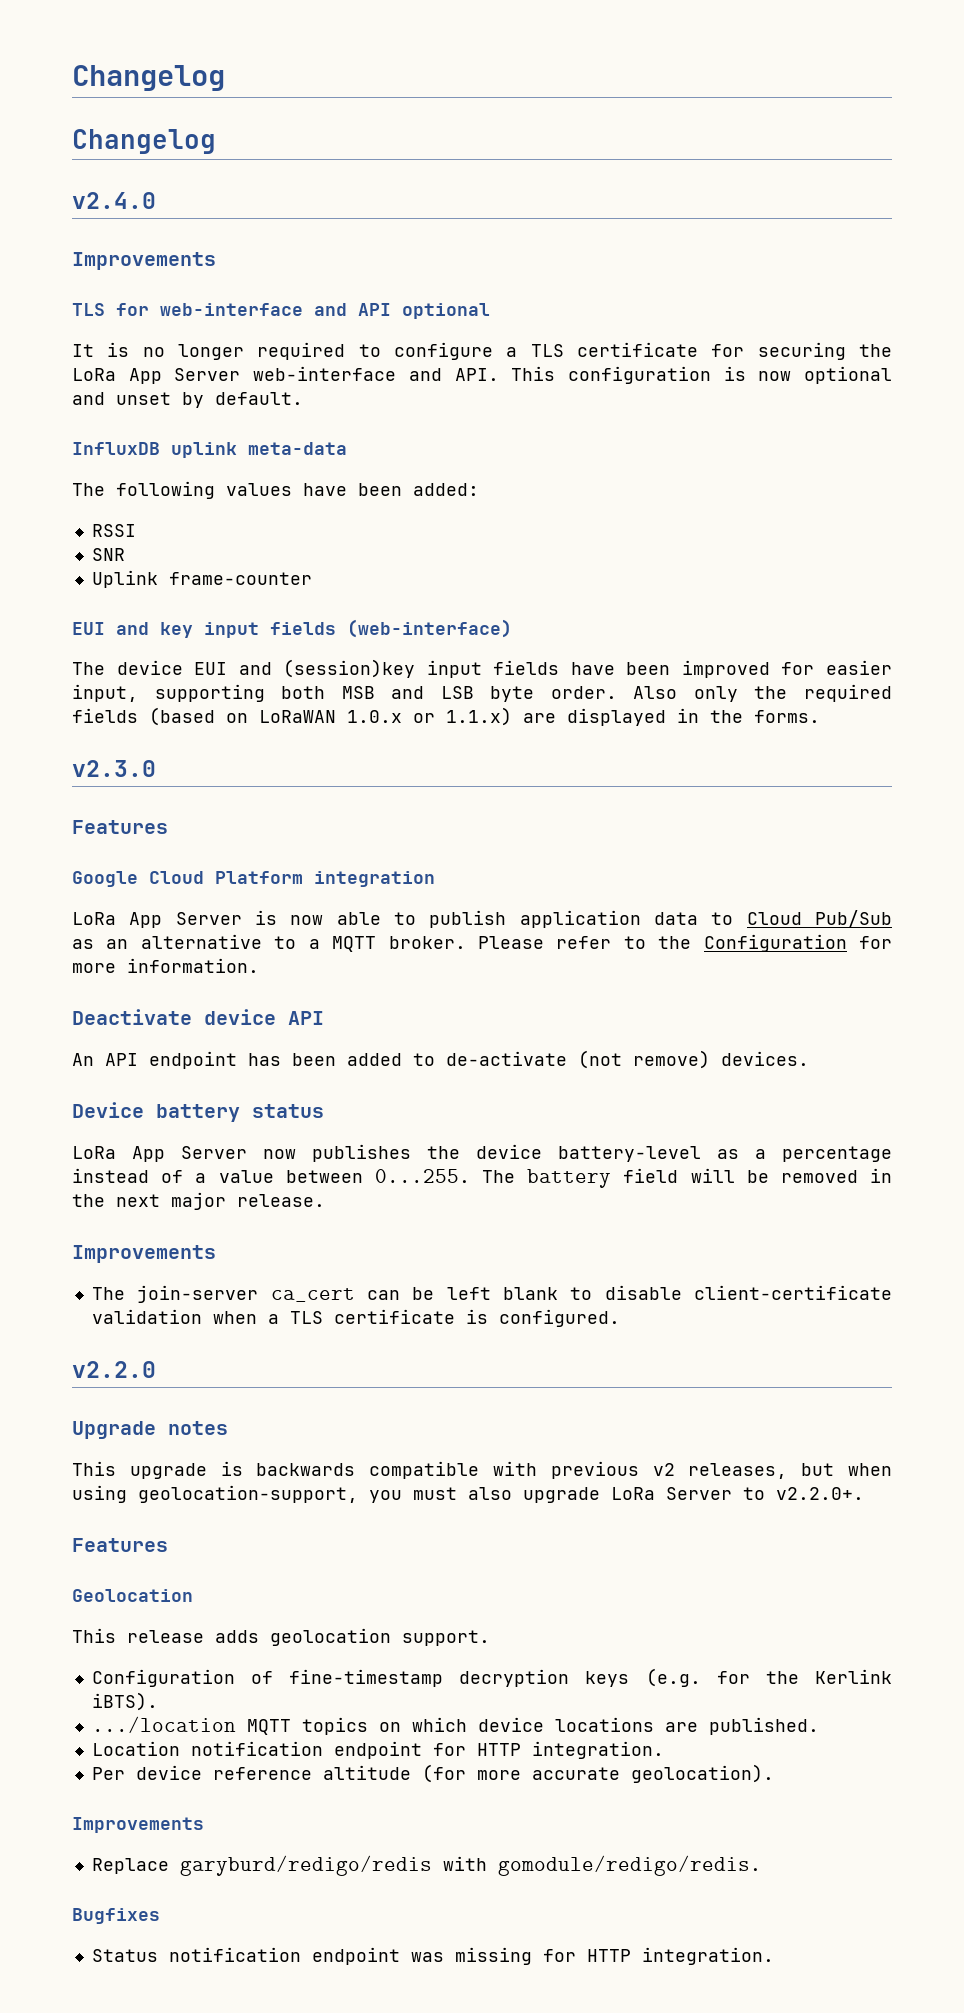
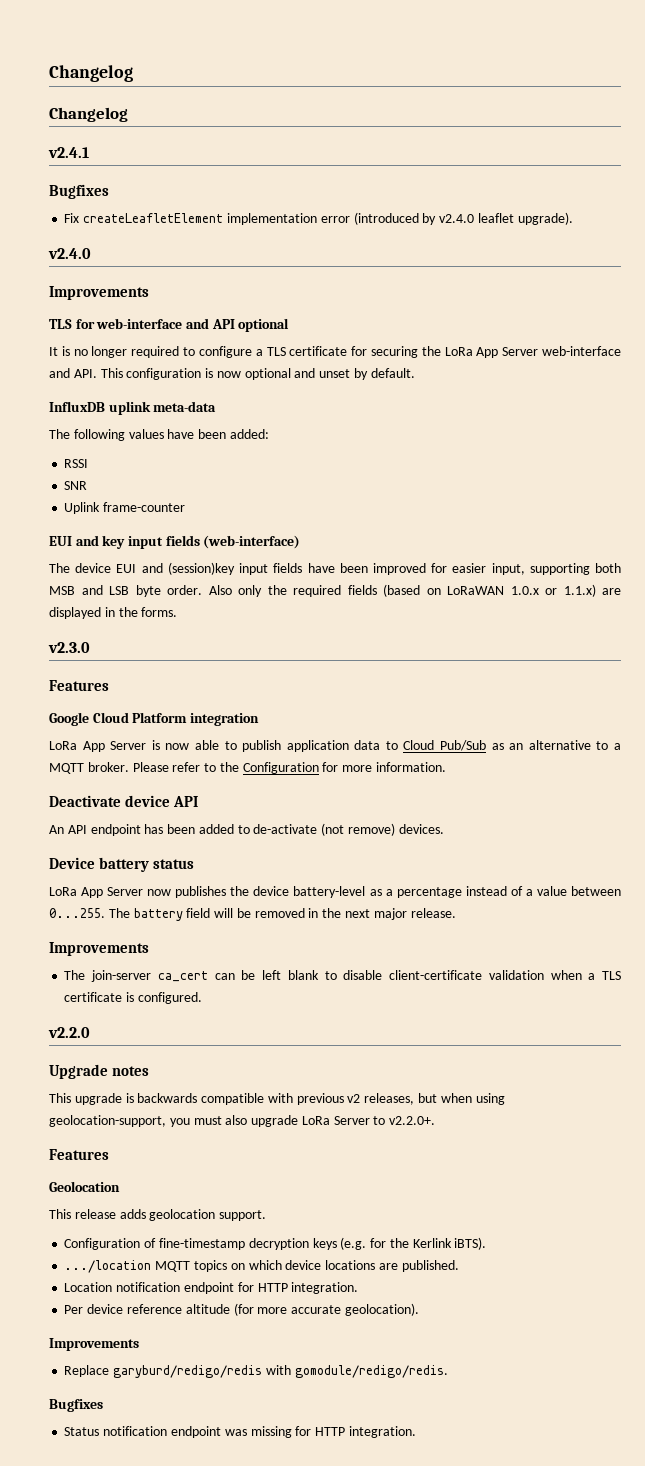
+ v2.4.1
+ Bugfixes
+ Fix createLeafletElement implementation error (introduced by v2.4.0 leaflet upgrade).

